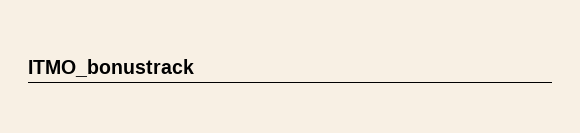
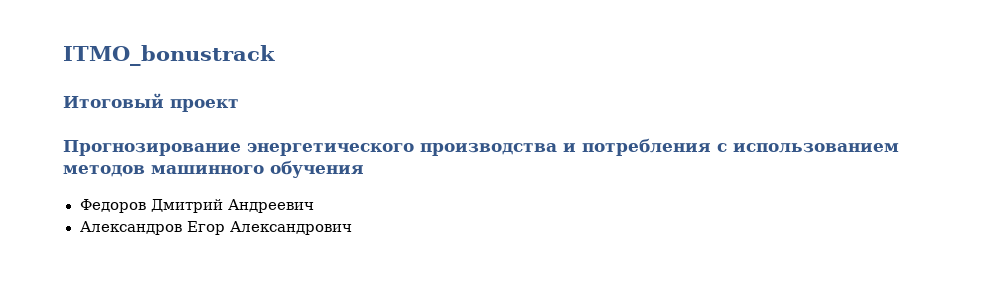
+ Итоговый проект
+ Прогнозирование энергетического производства и потребления с использованием методов машинного обучения
+ Федоров Дмитрий Андреевич
+ Александров Егор Александрович

